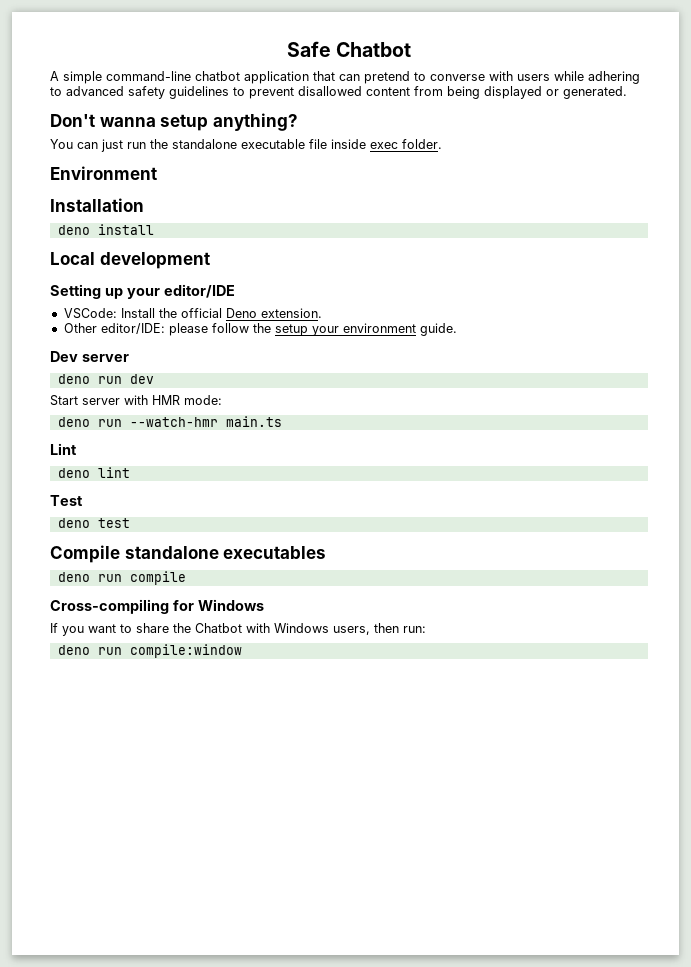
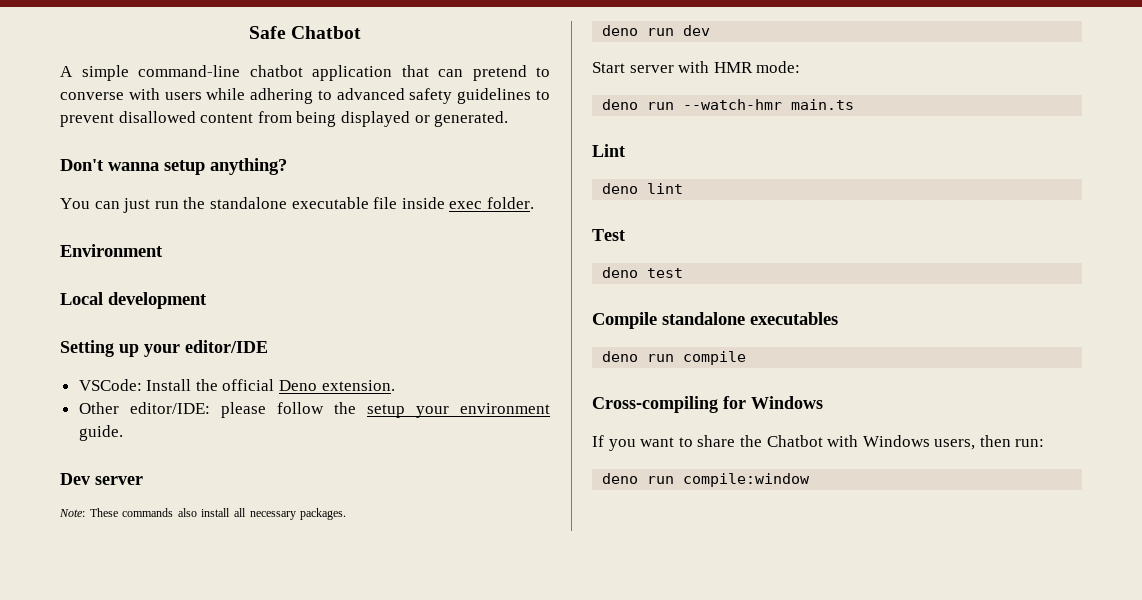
- Installation
- deno install
+ Note: These commands also install all necessary packages.

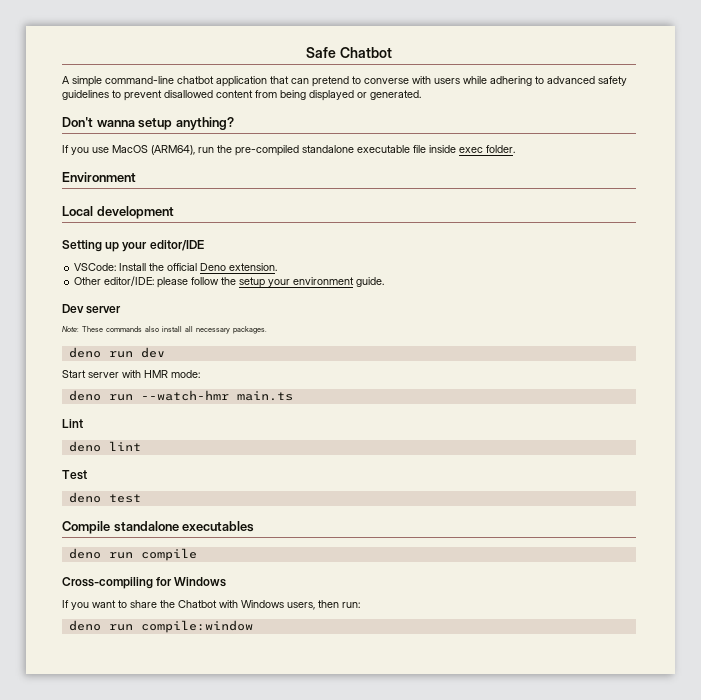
- You can just run the standalone executable file inside exec folder.
+ If you use MacOS (ARM64), run the pre-compiled standalone executable file inside exec folder.

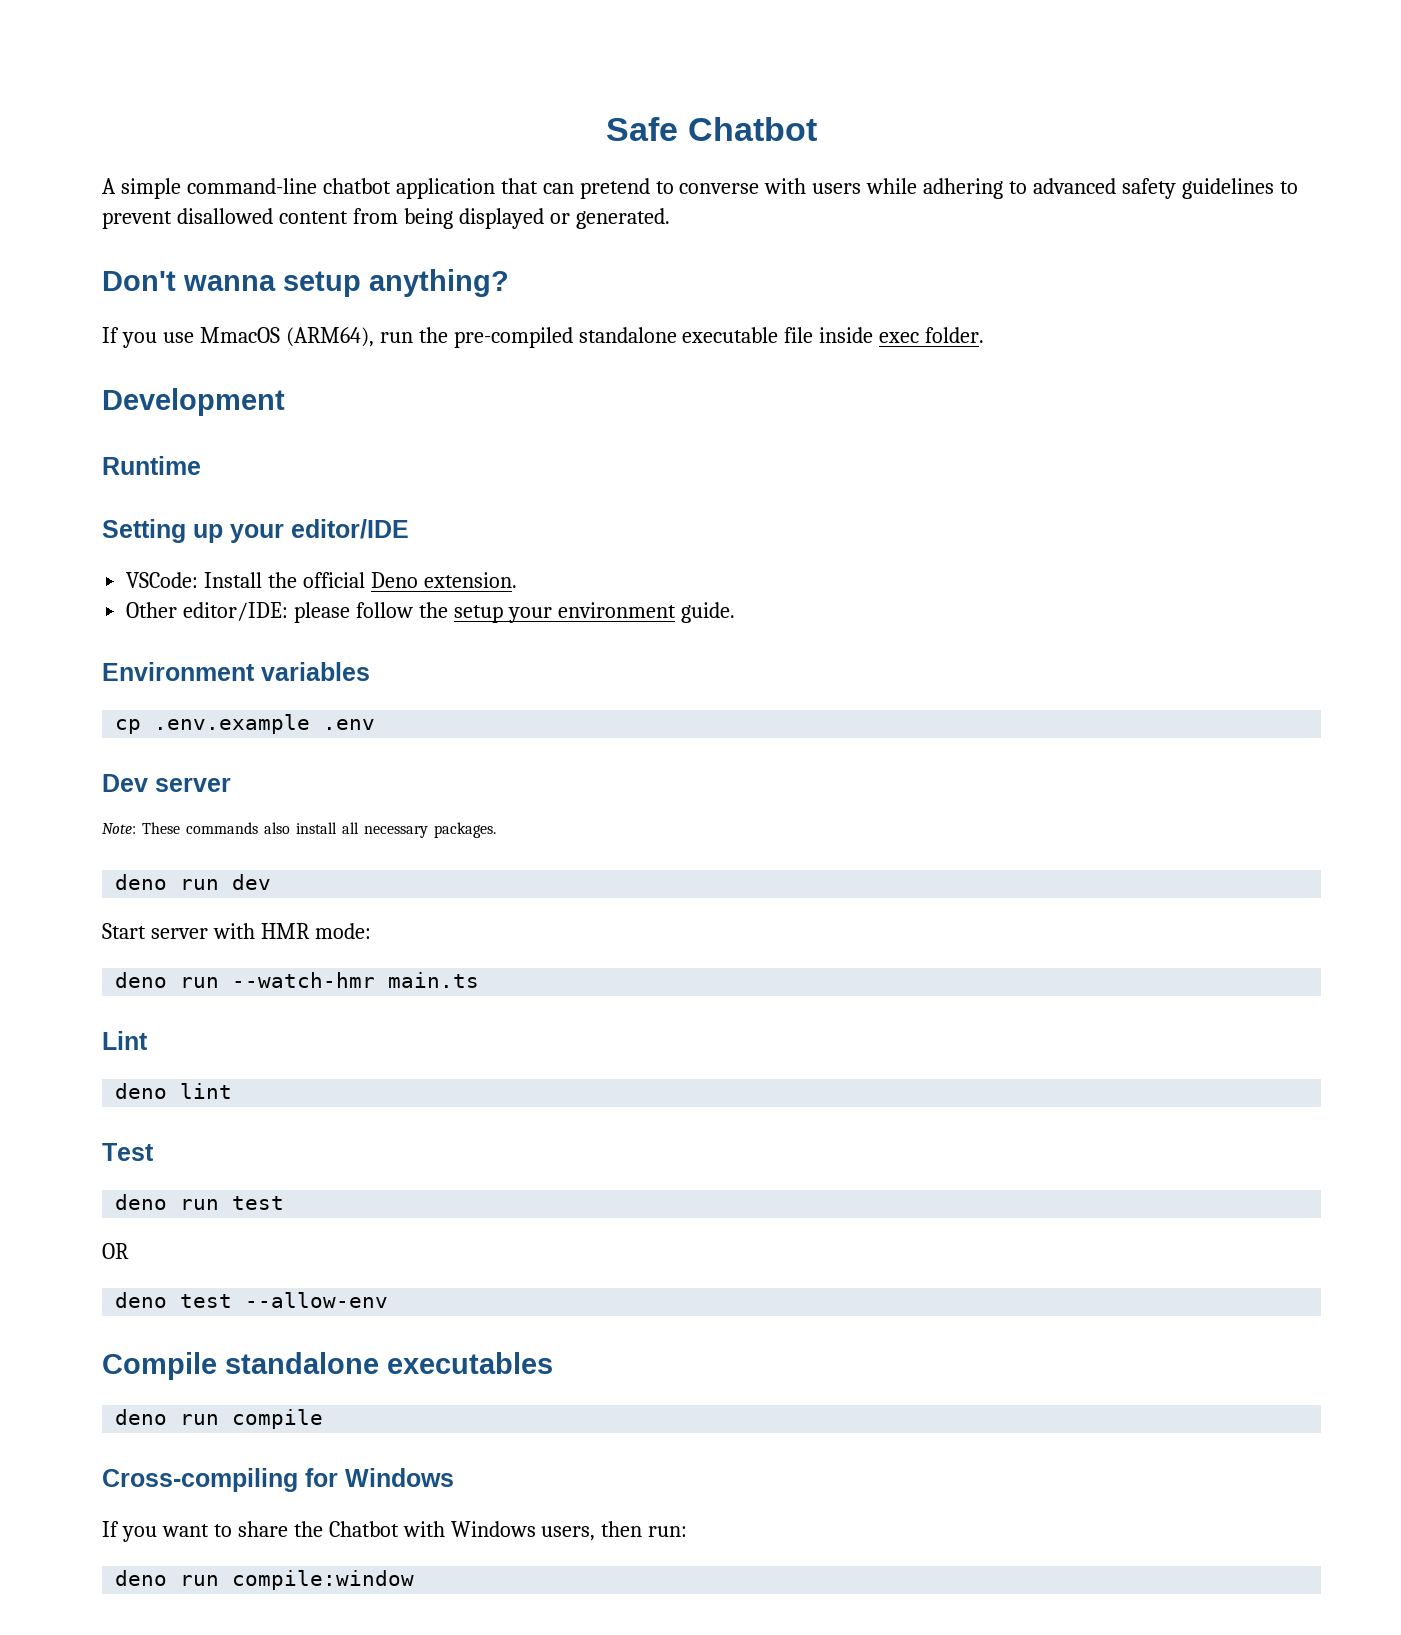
- If you use MacOS (ARM64), run the pre-compiled standalone executable file inside exec folder.
+ If you use MmacOS (ARM64), run the pre-compiled standalone executable file inside exec folder.
- Environment
- Local development
+ Development
+ Runtime
+ Environment variables
+ cp .env.example .env
- deno test
+ deno run test
+ OR
+ deno test --allow-env

